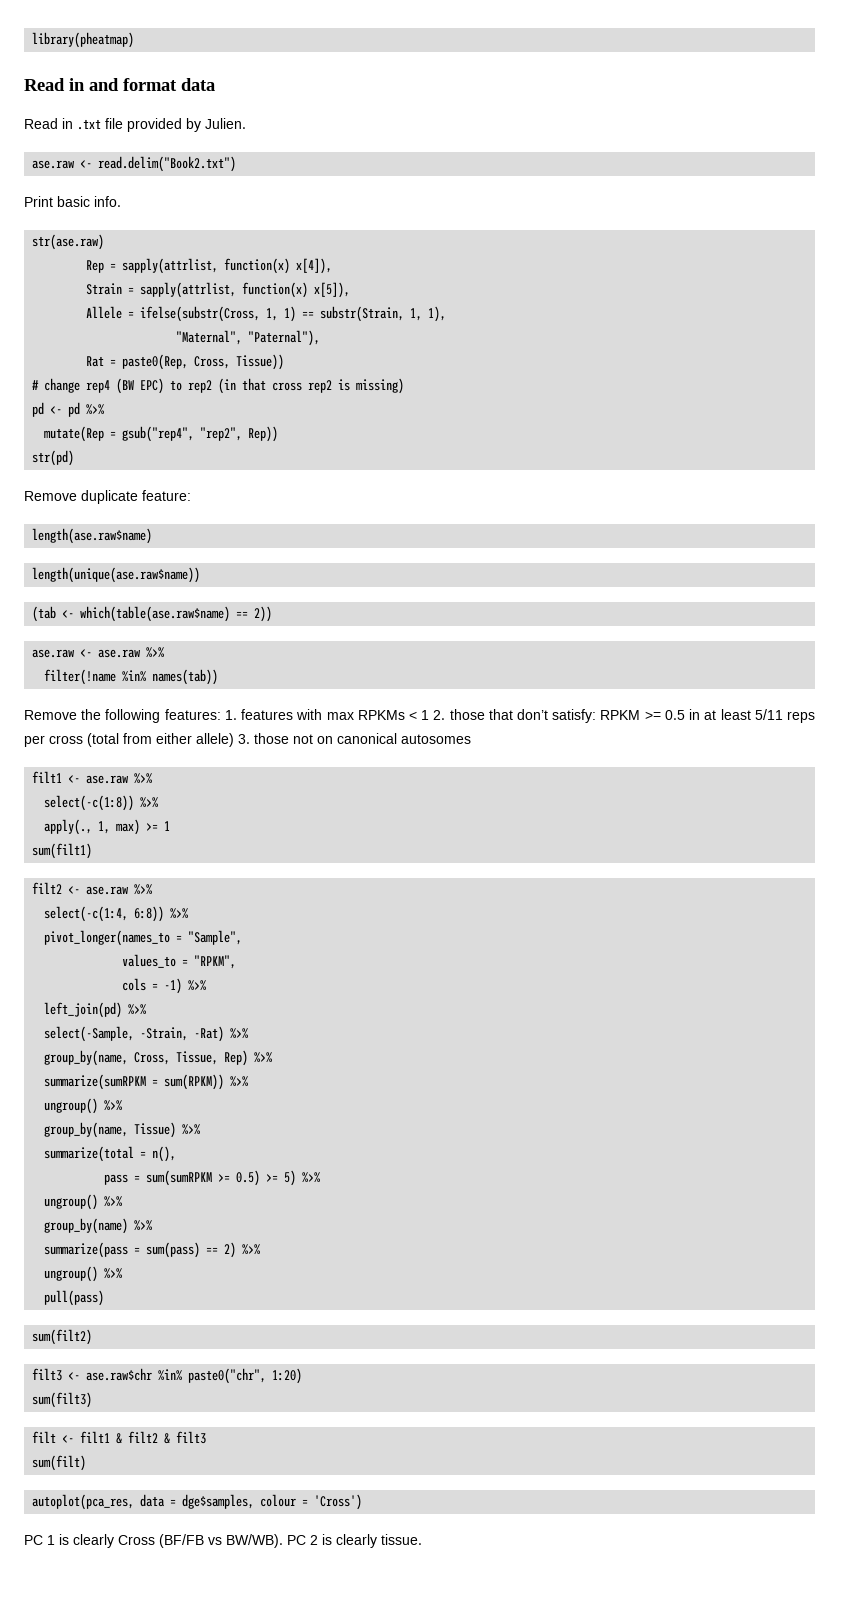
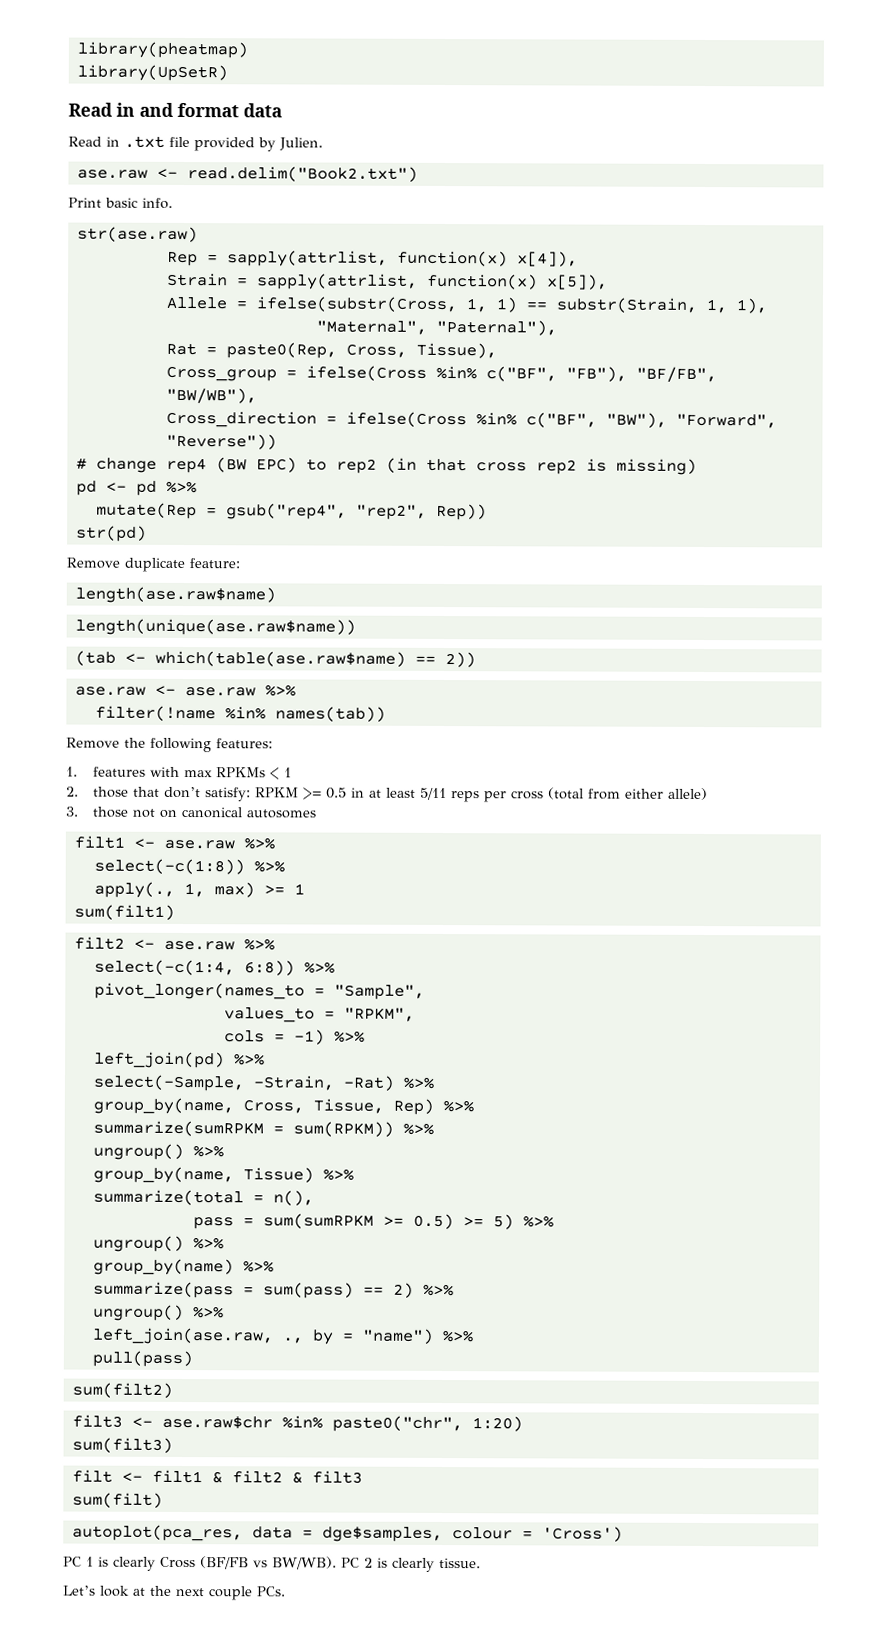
+ library(UpSetR)
- Rat = paste0(Rep, Cross, Tissue))
+ Rat = paste0(Rep, Cross, Tissue),
+ Cross_group = ifelse(Cross %in% c("BF", "FB"), "BF/FB", "BW/WB"),
+ Cross_direction = ifelse(Cross %in% c("BF", "BW"), "Forward", "Reverse"))
- Remove the following features: 1. features with max RPKMs < 1 2. those that don’t satisfy: RPKM >= 0.5 in at least 5/11 reps per cross (total from either allele) 3. those not on canonical autosomes
+ Remove the following features:
+ 1. features with max RPKMs < 1
+ 2. those that don’t satisfy: RPKM >= 0.5 in at least 5/11 reps per cross (total from either allele)
+ 3. those not on canonical autosomes
+ left_join(ase.raw, ., by = "name") %>%
+ Let’s look at the next couple PCs.

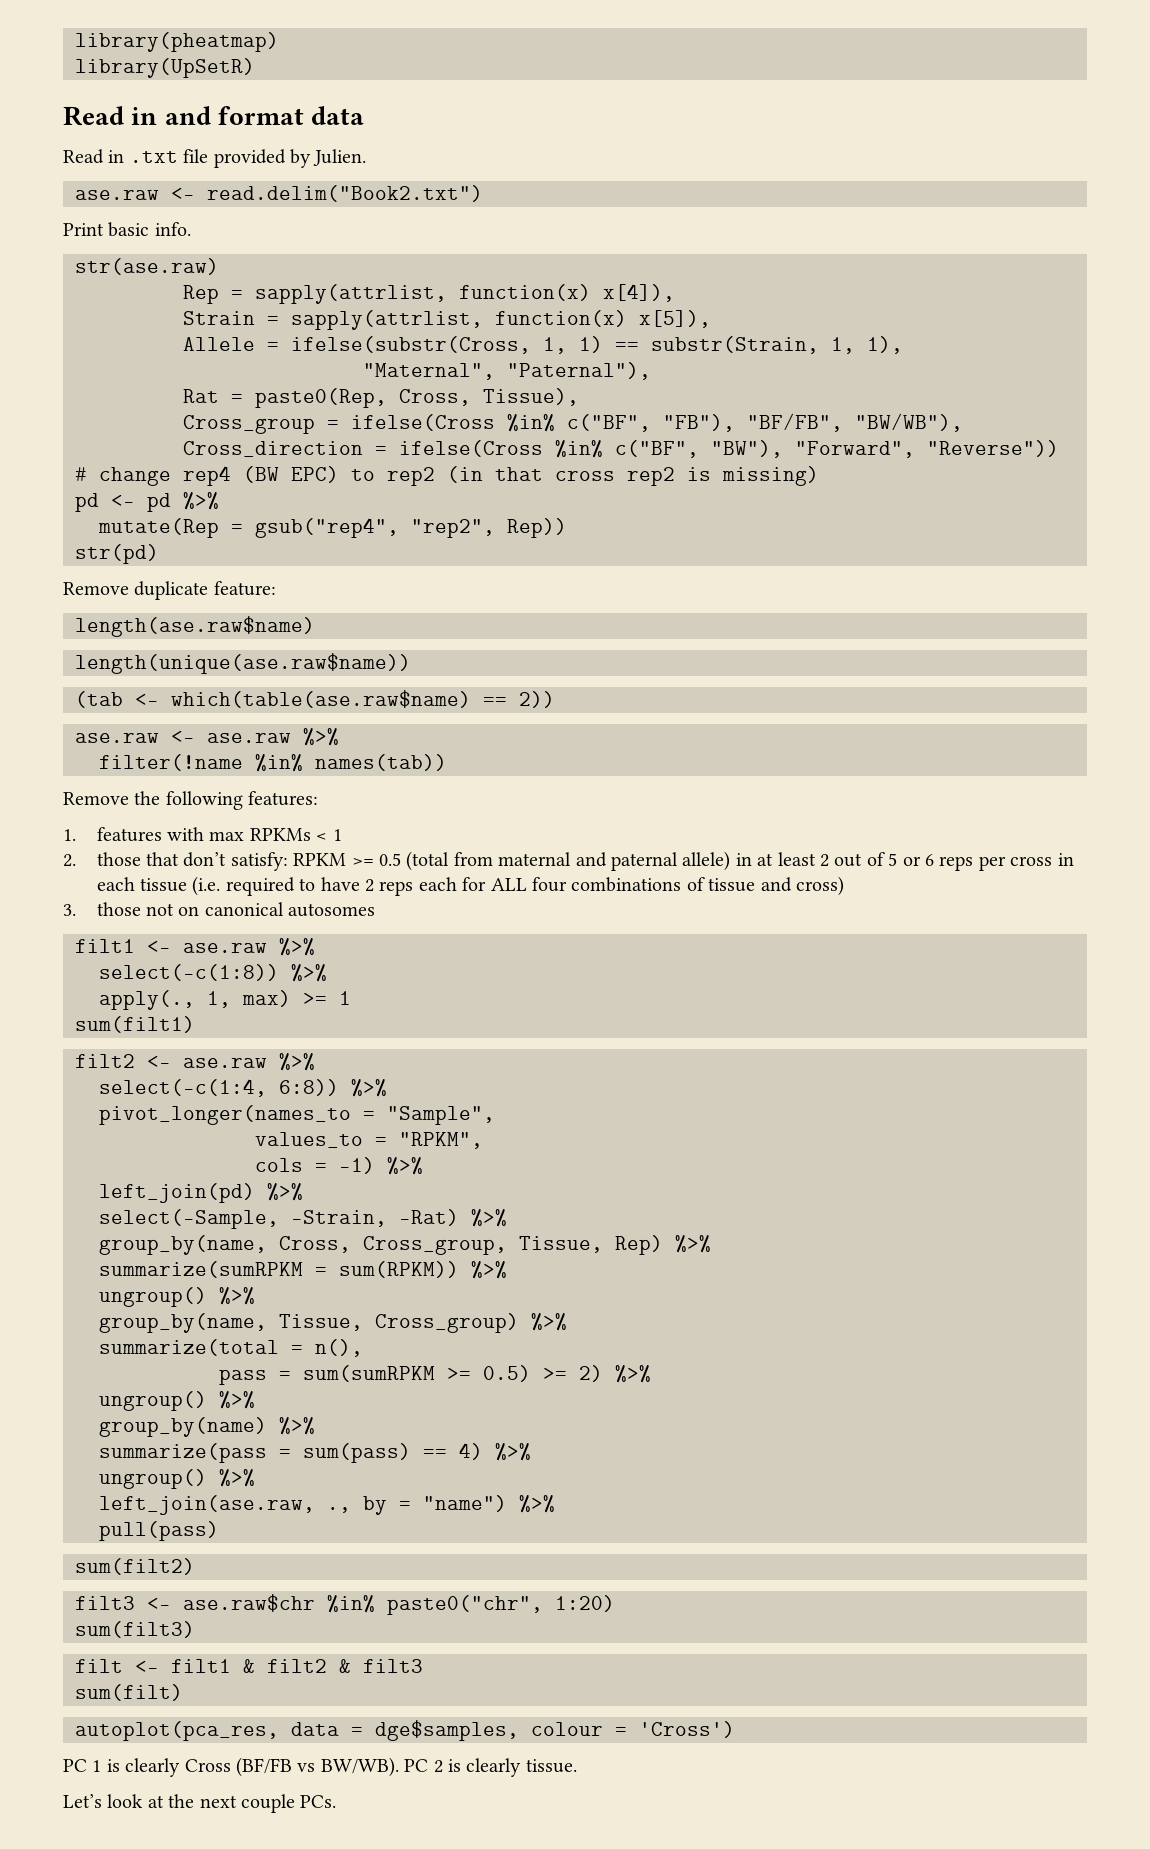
- 2. those that don’t satisfy: RPKM >= 0.5 in at least 5/11 reps per cross (total from either allele)
+ 2. those that don’t satisfy: RPKM >= 0.5 (total from maternal and paternal allele) in at least 2 out of 5 or 6 reps per cross in each tissue (i.e. required to have 2 reps each for ALL four combinations of tissue and cross)
- group_by(name, Cross, Tissue, Rep) %>%
+ group_by(name, Cross, Cross_group, Tissue, Rep) %>%
- group_by(name, Tissue) %>%
+ group_by(name, Tissue, Cross_group) %>%
- pass = sum(sumRPKM >= 0.5) >= 5) %>%
+ pass = sum(sumRPKM >= 0.5) >= 2) %>%
- summarize(pass = sum(pass) == 2) %>%
+ summarize(pass = sum(pass) == 4) %>%

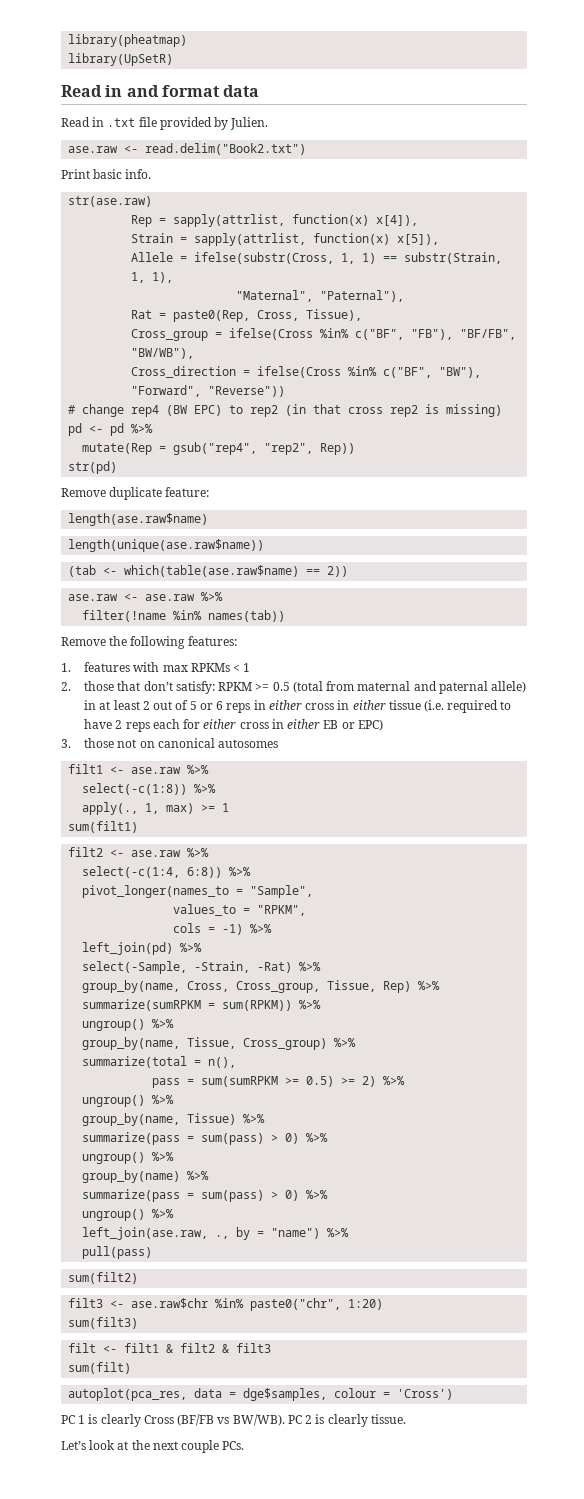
- 2. those that don’t satisfy: RPKM >= 0.5 (total from maternal and paternal allele) in at least 2 out of 5 or 6 reps per cross in each tissue (i.e. required to have 2 reps each for ALL four combinations of tissue and cross)
+ 2. those that don’t satisfy: RPKM >= 0.5 (total from maternal and paternal allele) in at least 2 out of 5 or 6 reps in either cross in either tissue (i.e. required to have 2 reps each for either cross in either EB or EPC)
+ group_by(name, Tissue) %>%
+ summarize(pass = sum(pass) > 0) %>%
+ ungroup() %>%
  group_by(name) %>%
- summarize(pass = sum(pass) == 4) %>%
+ summarize(pass = sum(pass) > 0) %>%

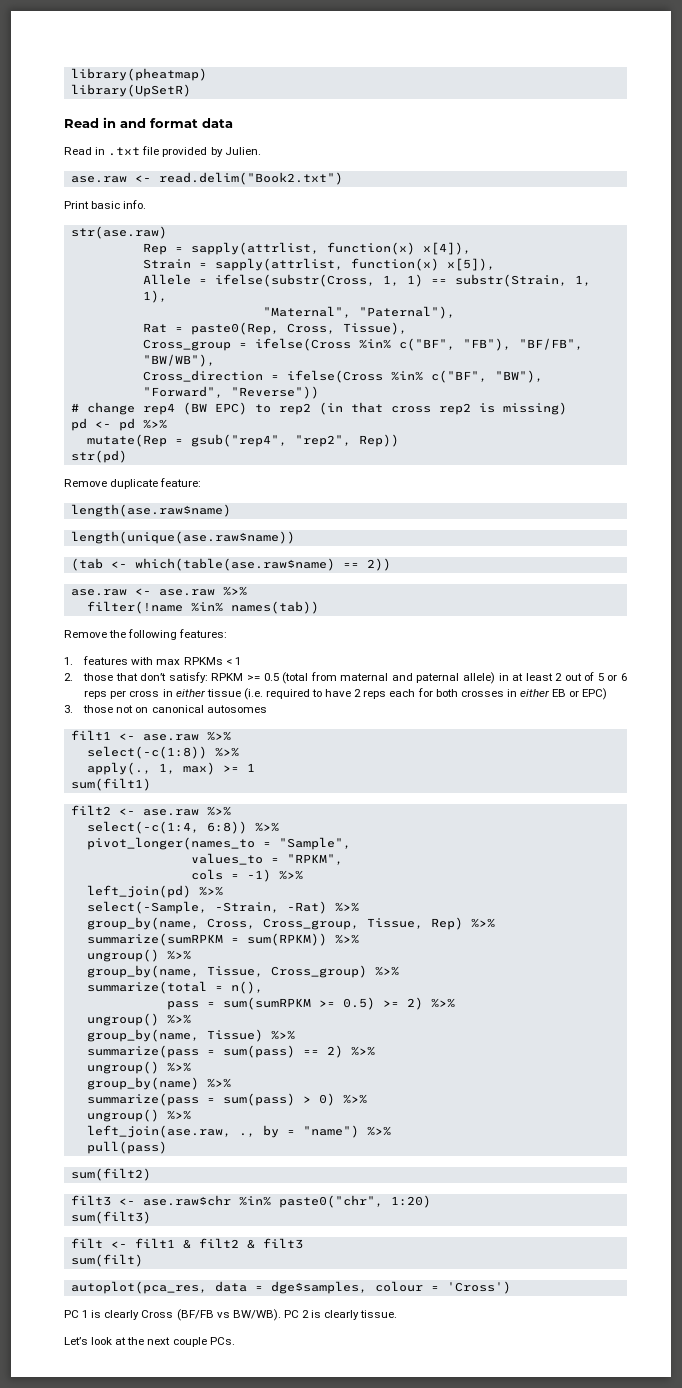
- 2. those that don’t satisfy: RPKM >= 0.5 (total from maternal and paternal allele) in at least 2 out of 5 or 6 reps in either cross in either tissue (i.e. required to have 2 reps each for either cross in either EB or EPC)
+ 2. those that don’t satisfy: RPKM >= 0.5 (total from maternal and paternal allele) in at least 2 out of 5 or 6 reps per cross in either tissue (i.e. required to have 2 reps each for both crosses in either EB or EPC)
  group_by(name, Tissue) %>%
- summarize(pass = sum(pass) > 0) %>%
+ summarize(pass = sum(pass) == 2) %>%

